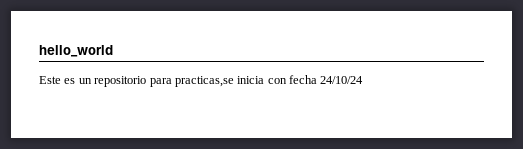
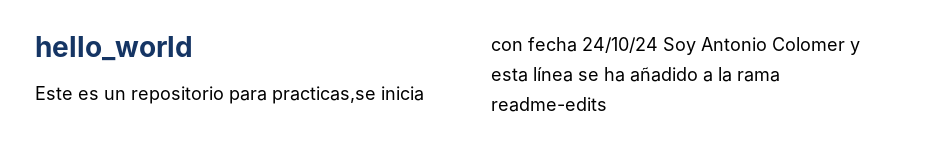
- Este es un repositorio para practicas,se inicia con fecha 24/10/24
+ Este es un repositorio para practicas,se inicia con fecha 24/10/24 Soy Antonio Colomer y esta línea se ha añadido a la rama readme-edits

